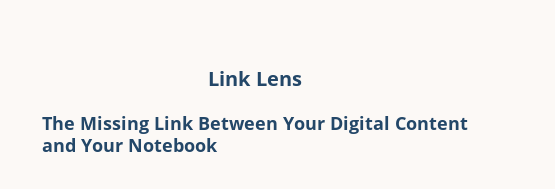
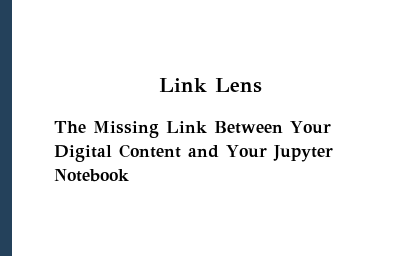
- The Missing Link Between Your Digital Content and Your Notebook
+ The Missing Link Between Your Digital Content and Your Jupyter Notebook

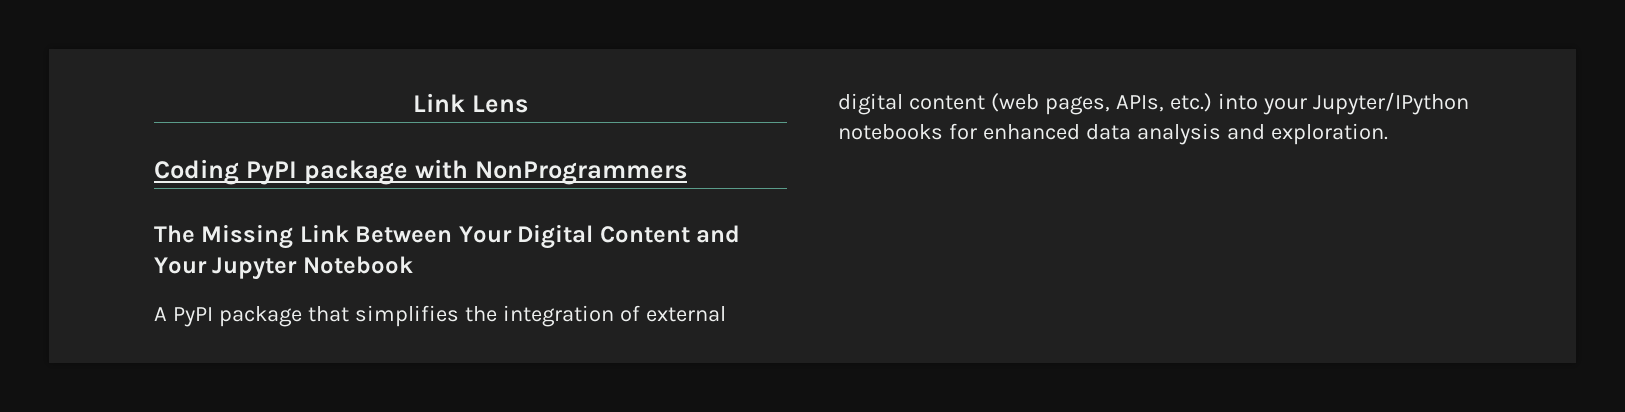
+ Coding PyPI package with NonProgrammers
+ A PyPI package that simplifies the integration of external digital content (web pages, APIs, etc.) into your Jupyter/IPython notebooks for enhanced data analysis and exploration.

